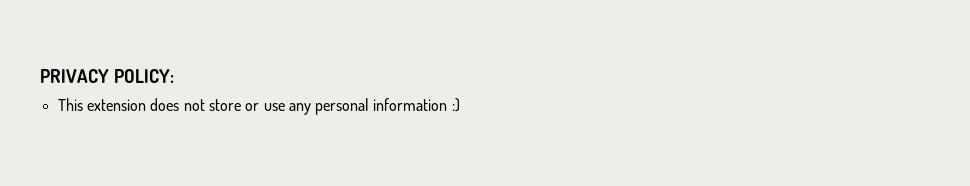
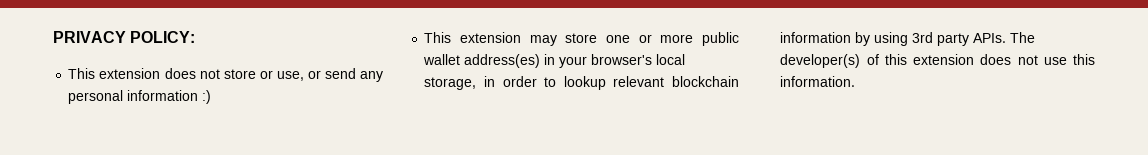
- This extension does not store or use any personal information :)
+ This extension does not store or use, or send any personal information :)
+ This extension may store one or more public wallet address(es) in your browser's local storage, in order to lookup relevant blockchain information by using 3rd party APIs. The developer(s) of this extension does not use this information.

